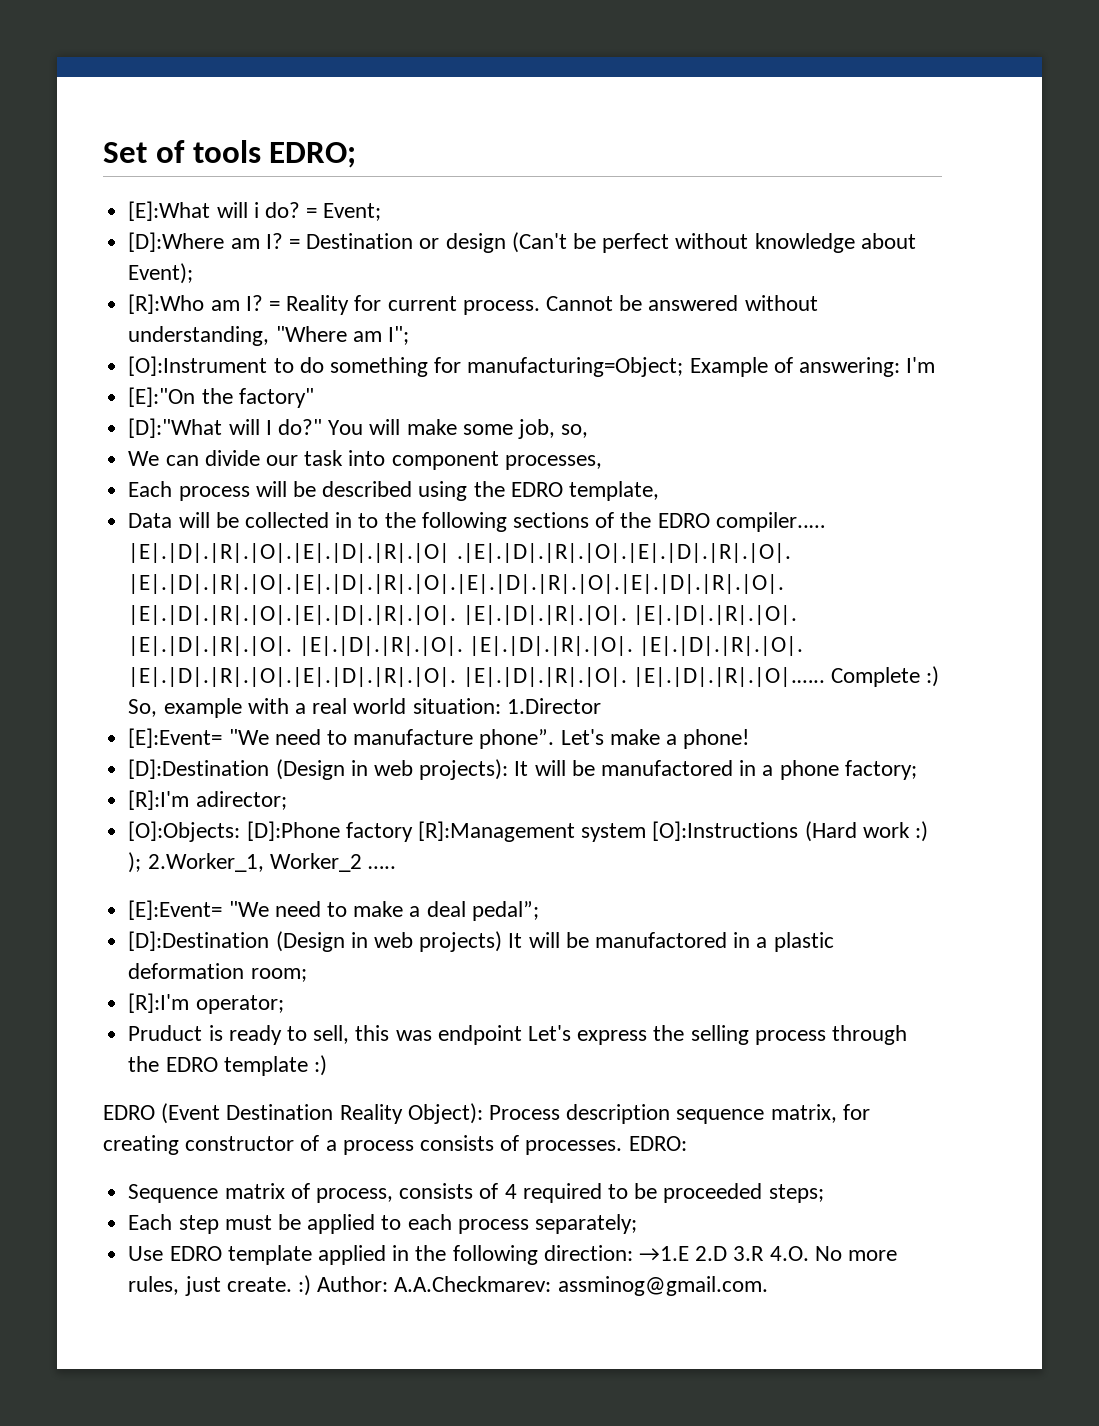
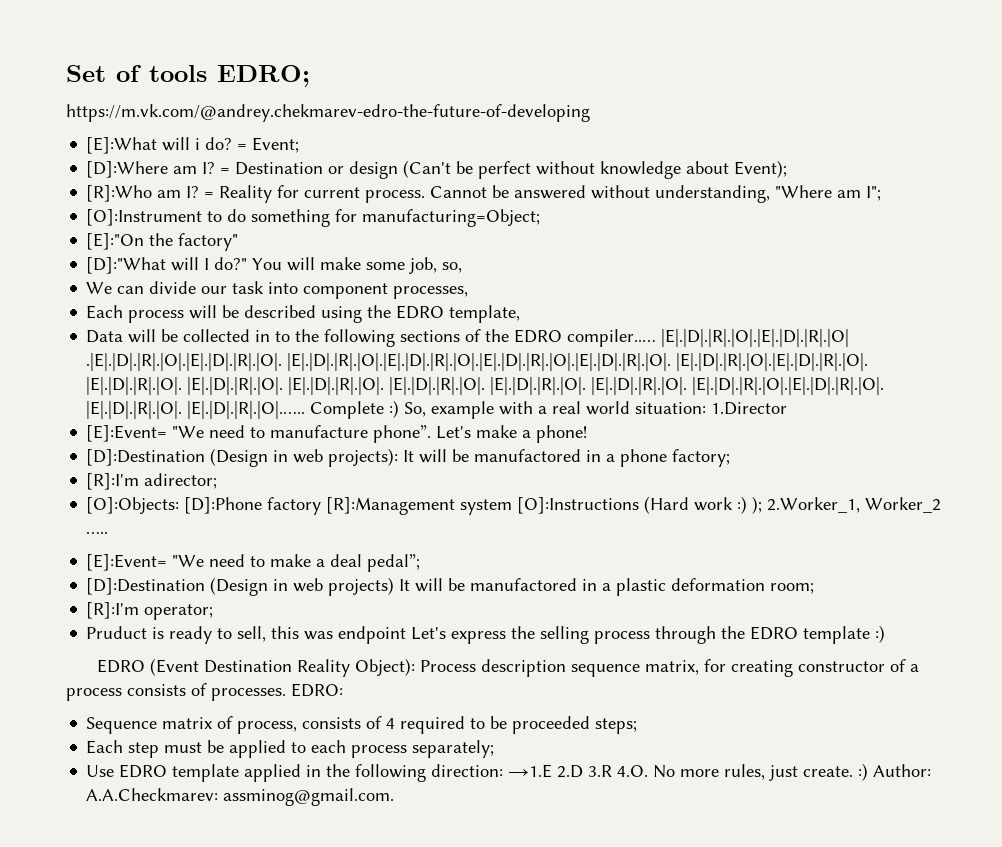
+ https://m.vk.com/@andrey.chekmarev-edro-the-future-of-developing
- [O]:Instrument to do something for manufacturing=Object; Example of answering: I'm
+ [O]:Instrument to do something for manufacturing=Object;

